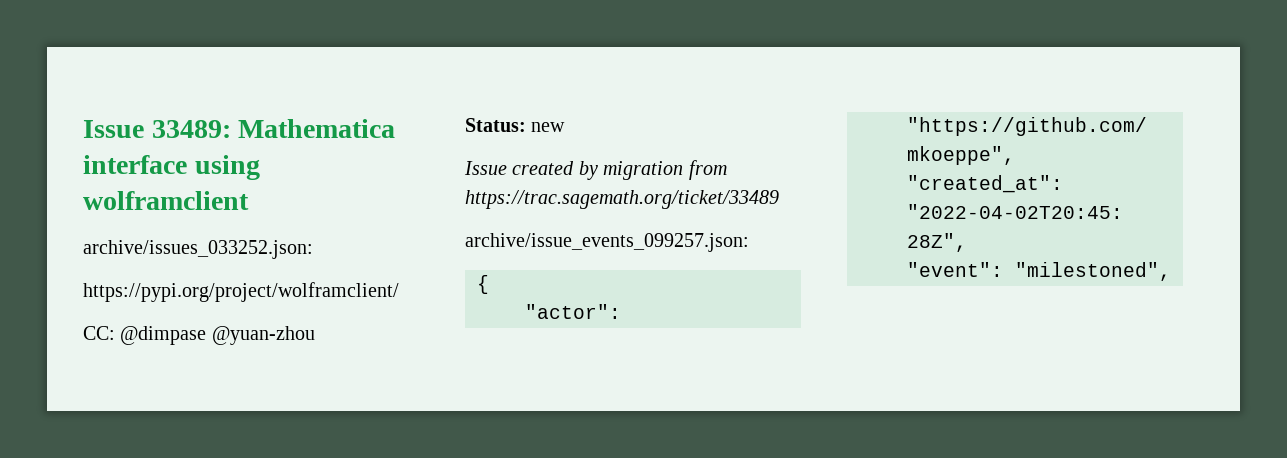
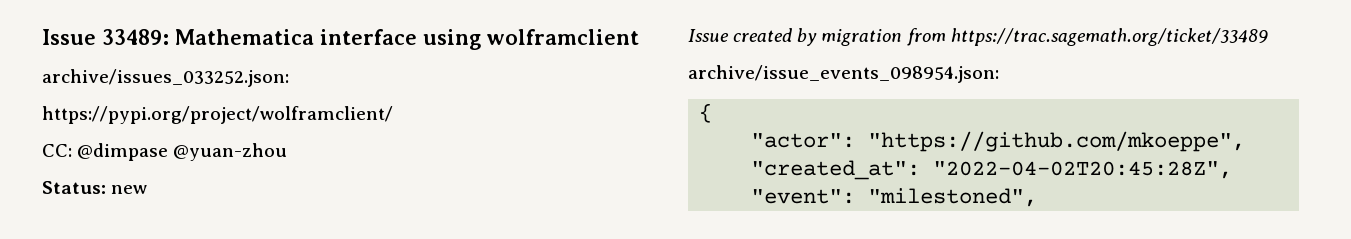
- archive/issue_events_099257.json:
+ archive/issue_events_098954.json:

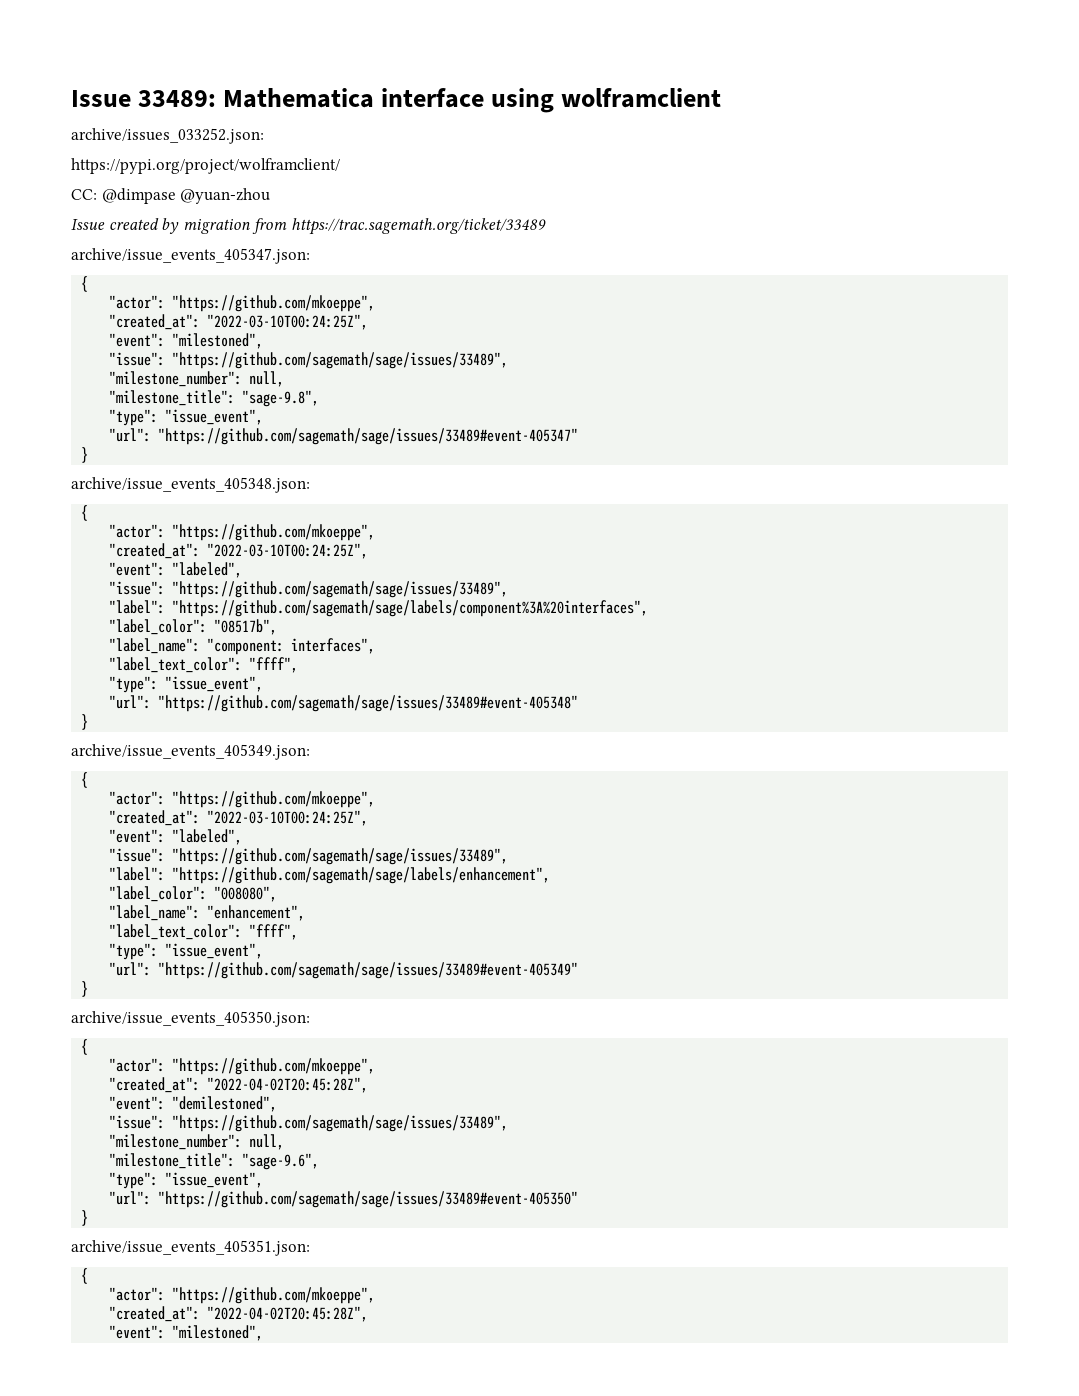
- Status: new
- archive/issue_events_098954.json:
+ archive/issue_events_405347.json:
+ {
+ "actor": "https://github.com/mkoeppe",
+ "created_at": "2022-03-10T00:24:25Z",
+ "event": "milestoned",
+ "issue": "https://github.com/sagemath/sage/issues/33489",
+ "milestone_number": null,
+ "milestone_title": "sage-9.8",
+ "type": "issue_event",
+ "url": "https://github.com/sagemath/sage/issues/33489#event-405347"
+ }
+ archive/issue_events_405348.json:
+ {
+ "actor": "https://github.com/mkoeppe",
+ "created_at": "2022-03-10T00:24:25Z",
+ "event": "labeled",
+ "issue": "https://github.com/sagemath/sage/issues/33489",
+ "label": "https://github.com/sagemath/sage/labels/component%3A%20interfaces",
+ "label_color": "08517b",
+ "label_name": "component: interfaces",
+ "label_text_color": "ffff",
+ "type": "issue_event",
+ "url": "https://github.com/sagemath/sage/issues/33489#event-405348"
+ }
+ archive/issue_events_405349.json:
+ {
+ "actor": "https://github.com/mkoeppe",
+ "created_at": "2022-03-10T00:24:25Z",
+ "event": "labeled",
+ "issue": "https://github.com/sagemath/sage/issues/33489",
+ "label": "https://github.com/sagemath/sage/labels/enhancement",
+ "label_color": "008080",
+ "label_name": "enhancement",
+ "label_text_color": "ffff",
+ "type": "issue_event",
+ "url": "https://github.com/sagemath/sage/issues/33489#event-405349"
+ }
+ archive/issue_events_405350.json:
+ {
+ "actor": "https://github.com/mkoeppe",
+ "created_at": "2022-04-02T20:45:28Z",
+ "event": "demilestoned",
+ "issue": "https://github.com/sagemath/sage/issues/33489",
+ "milestone_number": null,
+ "milestone_title": "sage-9.6",
+ "type": "issue_event",
+ "url": "https://github.com/sagemath/sage/issues/33489#event-405350"
+ }
+ archive/issue_events_405351.json:

